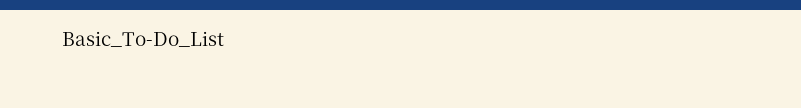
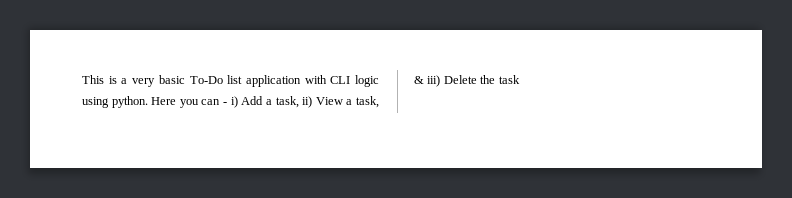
- Basic_To-Do_List
+ This is a very basic To-Do list application with CLI logic using python. Here you can - i) Add a task, ii) View a task, & iii) Delete the task

